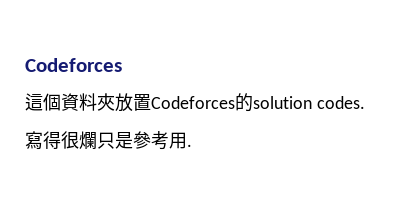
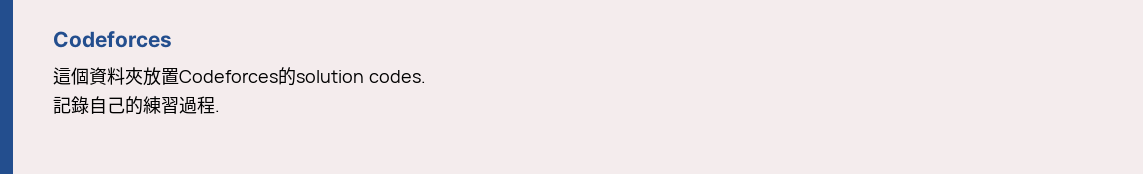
- 寫得很爛只是參考用.
+ 記錄自己的練習過程.

